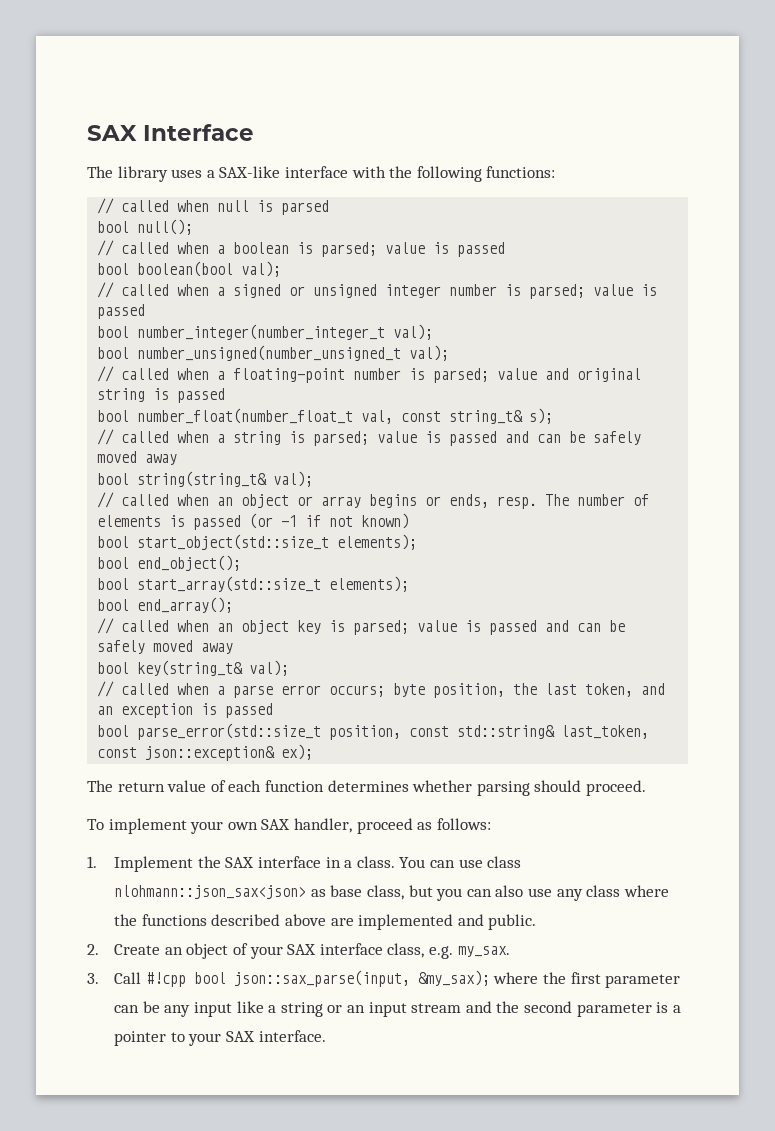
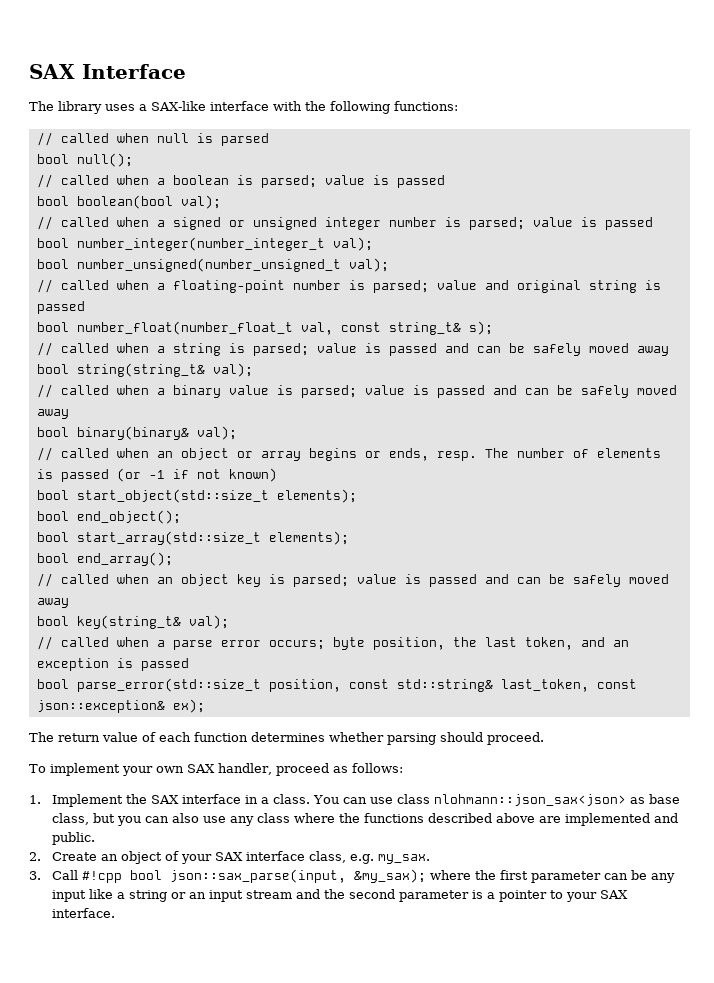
+ // called when a binary value is parsed; value is passed and can be safely moved away
+ bool binary(binary& val);

